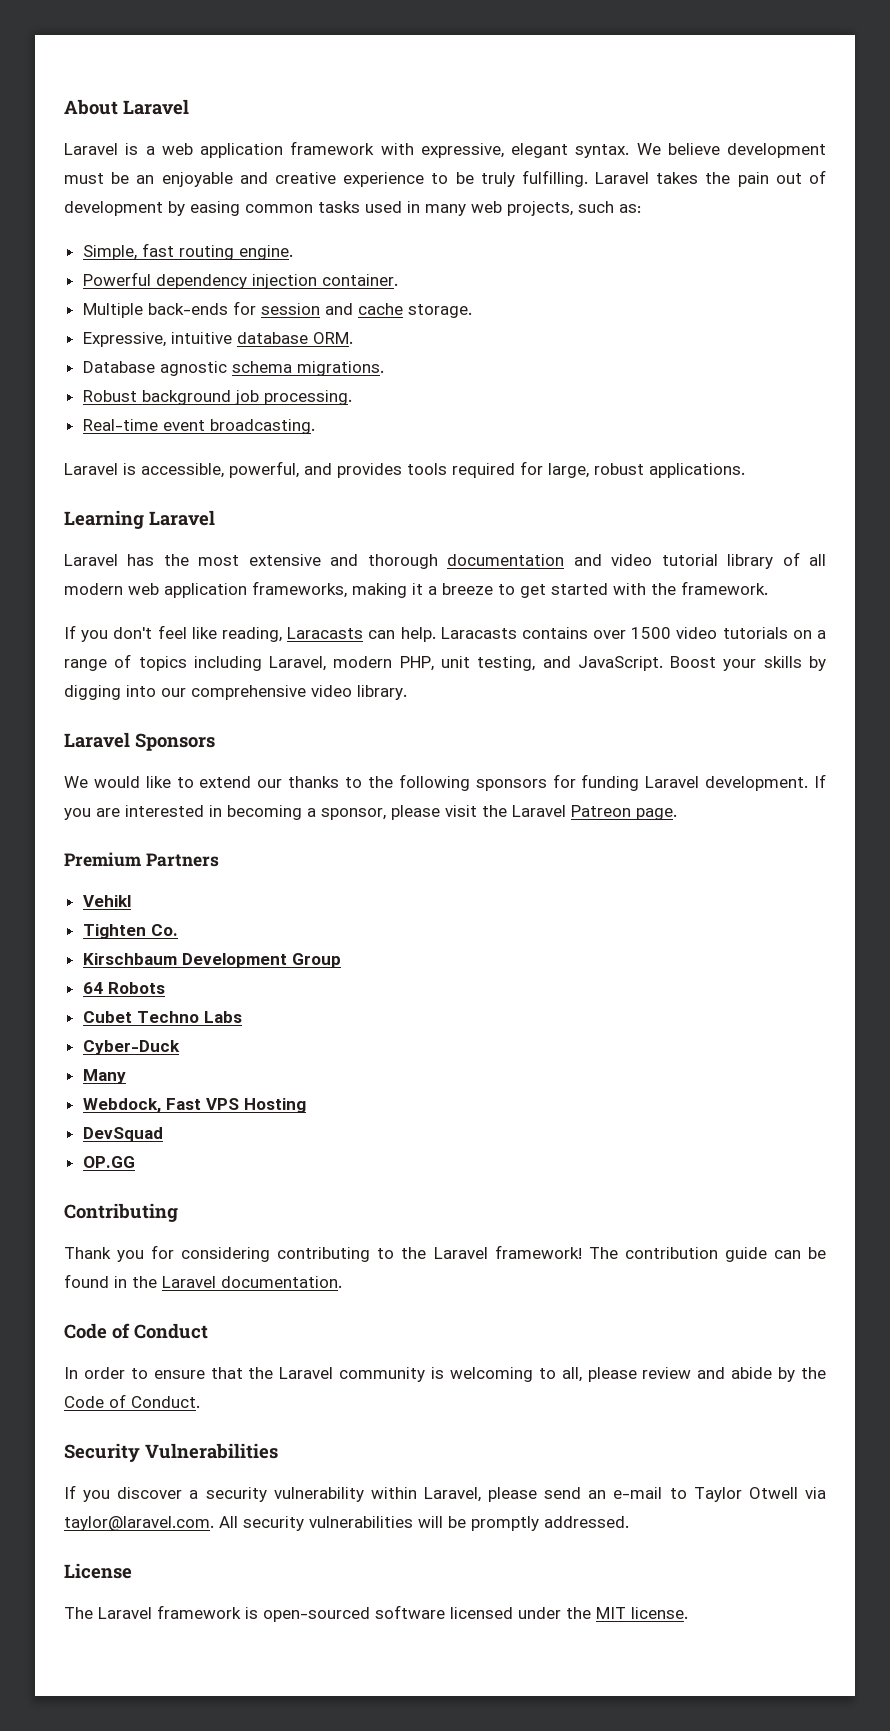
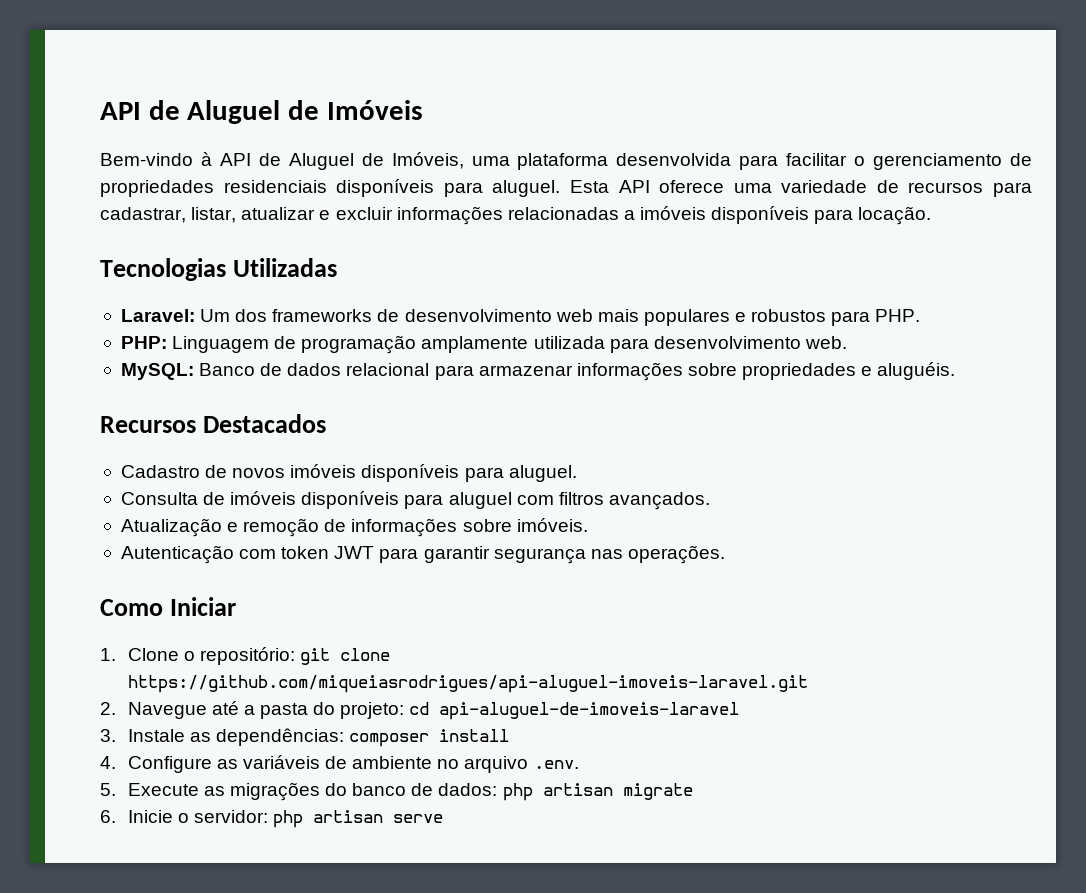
- About Laravel
- Laravel is a web application framework with expressive, elegant syntax. We believe development must be an enjoyable and creative experience to be truly fulfilling. Laravel takes the pain out of development by easing common tasks used in many web projects, such as:
- Simple, fast routing engine.
- Powerful dependency injection container.
- Multiple back-ends for session and cache storage.
- Expressive, intuitive database ORM.
- Database agnostic schema migrations.
- Robust background job processing.
- Real-time event broadcasting.
- Laravel is accessible, powerful, and provides tools required for large, robust applications.
- Learning Laravel
- Laravel has the most extensive and thorough documentation and video tutorial library of all modern web application frameworks, making it a breeze to get started with the framework.
- If you don't feel like reading, Laracasts can help. Laracasts contains over 1500 video tutorials on a range of topics including Laravel, modern PHP, unit testing, and JavaScript. Boost your skills by digging into our comprehensive video library.
- Laravel Sponsors
- We would like to extend our thanks to the following sponsors for funding Laravel development. If you are interested in becoming a sponsor, please visit the Laravel Patreon page.
- Premium Partners
- Vehikl
- Tighten Co.
- Kirschbaum Development Group
- 64 Robots
- Cubet Techno Labs
- Cyber-Duck
- Many
- Webdock, Fast VPS Hosting
- DevSquad
- OP.GG
- Contributing
- Thank you for considering contributing to the Laravel framework! The contribution guide can be found in the Laravel documentation.
- Code of Conduct
- In order to ensure that the Laravel community is welcoming to all, please review and abide by the Code of Conduct.
- Security Vulnerabilities
- If you discover a security vulnerability within Laravel, please send an e-mail to Taylor Otwell via taylor@laravel.com. All security vulnerabilities will be promptly addressed.
- License
- The Laravel framework is open-sourced software licensed under the MIT license.
+ API de Aluguel de Imóveis
+ Bem-vindo à API de Aluguel de Imóveis, uma plataforma desenvolvida para facilitar o gerenciamento de propriedades residenciais disponíveis para aluguel. Esta API oferece uma variedade de recursos para cadastrar, listar, atualizar e excluir informações relacionadas a imóveis disponíveis para locação.
+ Tecnologias Utilizadas
+ Laravel: Um dos frameworks de desenvolvimento web mais populares e robustos para PHP.
+ PHP: Linguagem de programação amplamente utilizada para desenvolvimento web.
+ MySQL: Banco de dados relacional para armazenar informações sobre propriedades e aluguéis.
+ Recursos Destacados
+ Cadastro de novos imóveis disponíveis para aluguel.
+ Consulta de imóveis disponíveis para aluguel com filtros avançados.
+ Atualização e remoção de informações sobre imóveis.
+ Autenticação com token JWT para garantir segurança nas operações.
+ Como Iniciar
+ 1. Clone o repositório: git clone https://github.com/miqueiasrodrigues/api-aluguel-imoveis-laravel.git
+ 2. Navegue até a pasta do projeto: cd api-aluguel-de-imoveis-laravel
+ 3. Instale as dependências: composer install
+ 4. Configure as variáveis de ambiente no arquivo .env.
+ 5. Execute as migrações do banco de dados: php artisan migrate
+ 6. Inicie o servidor: php artisan serve

